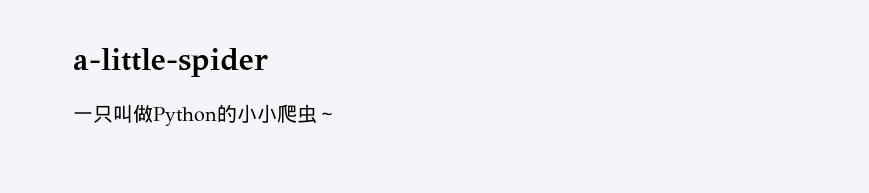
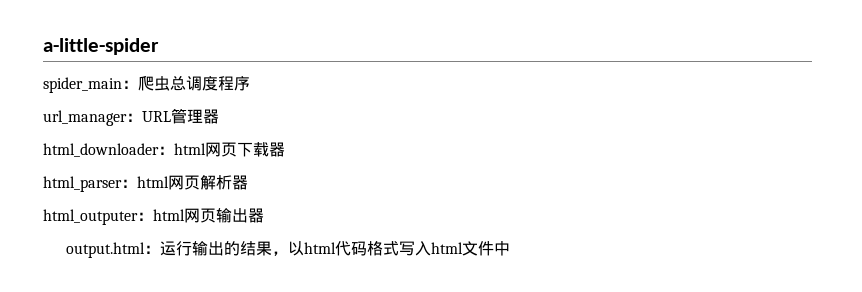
- 一只叫做Python的小小爬虫～
+ spider_main：爬虫总调度程序
+ url_manager：URL管理器
+ html_downloader：html网页下载器
+ html_parser：html网页解析器
+ html_outputer：html网页输出器
+ output.html：运行输出的结果，以html代码格式写入html文件中

